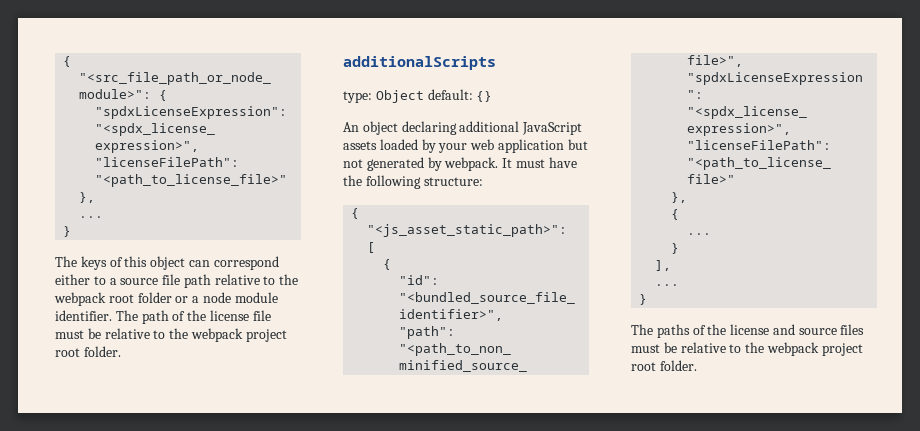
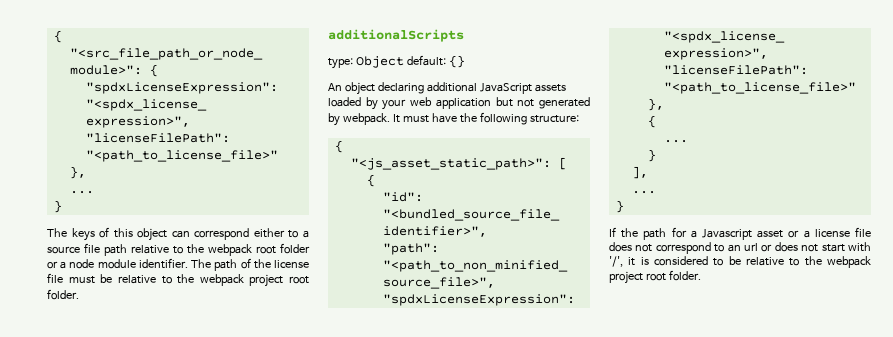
- The paths of the license and source files must be relative to the webpack project root folder.
+ If the path for a Javascript asset or a license file does not correspond to an url or does not start with '/', it is considered to be relative to the webpack project root folder.

